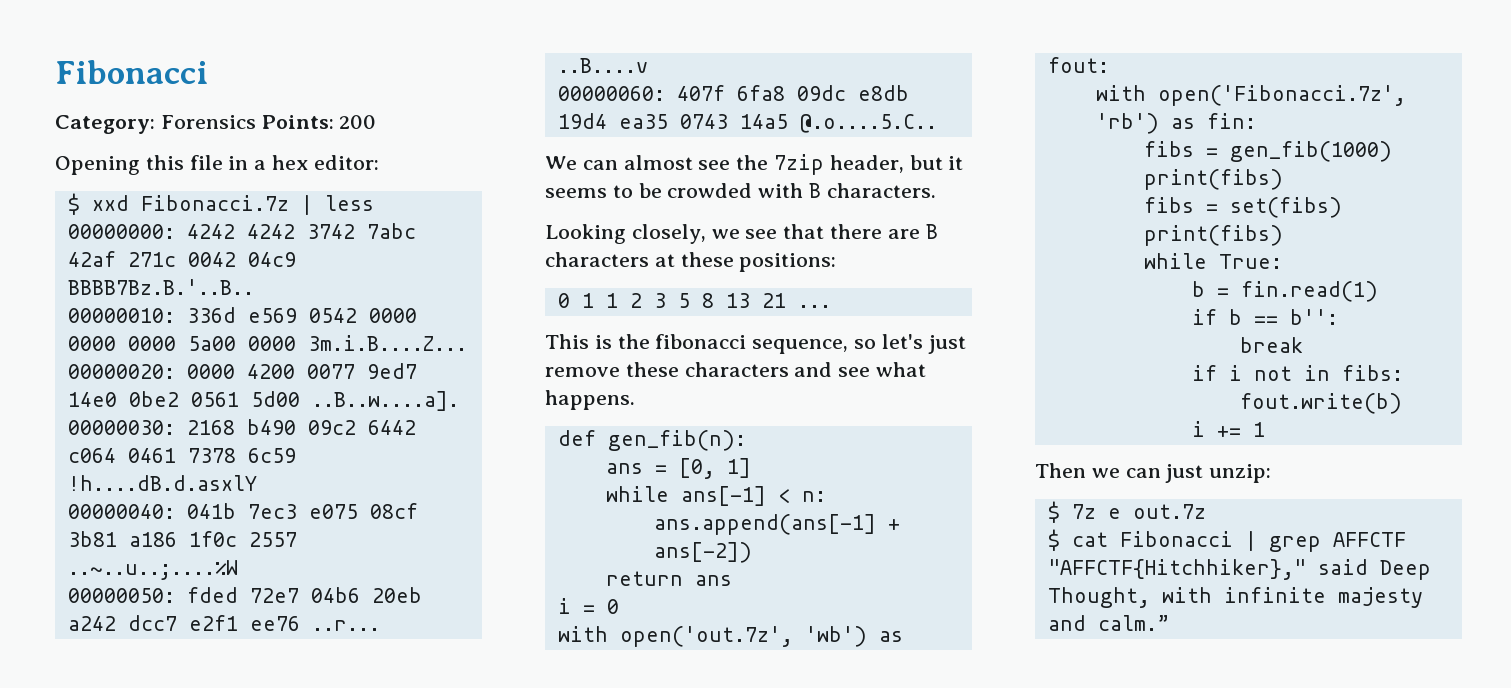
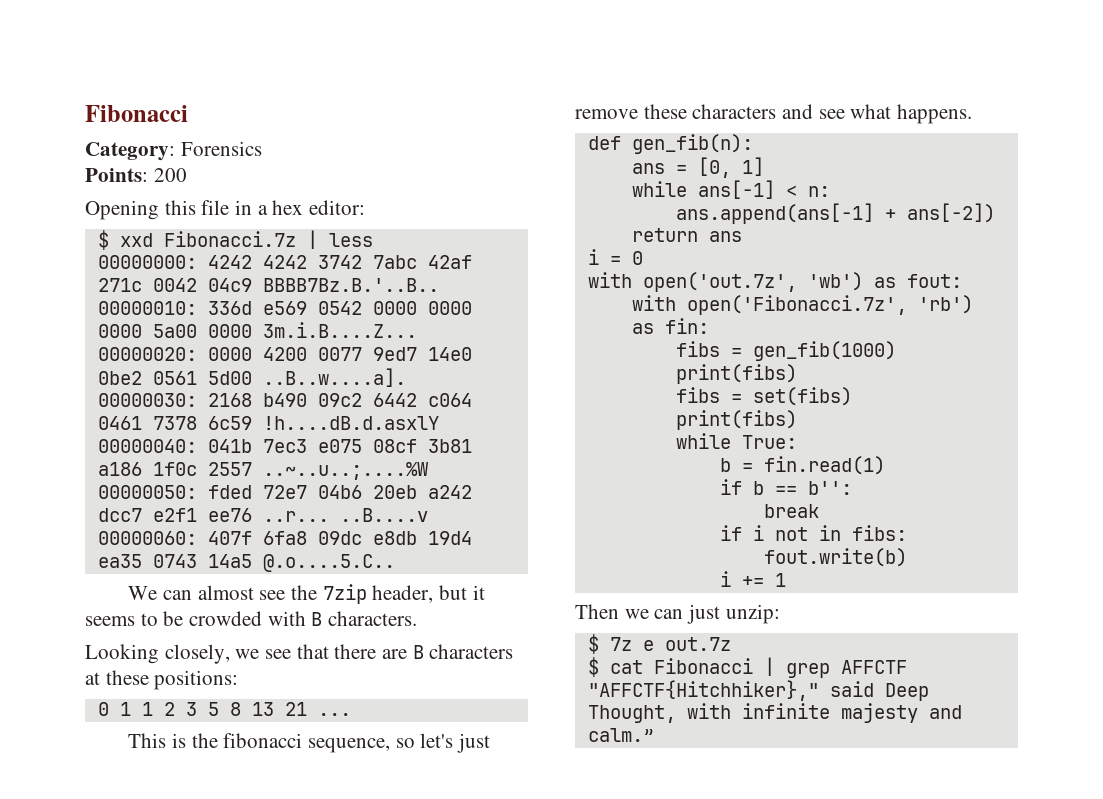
- Category: Forensics Points: 200
+ Category: Forensics
+ Points: 200

